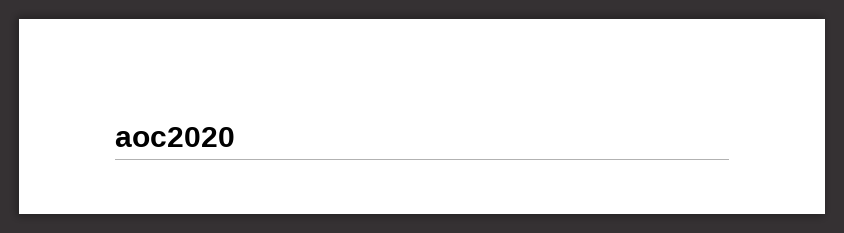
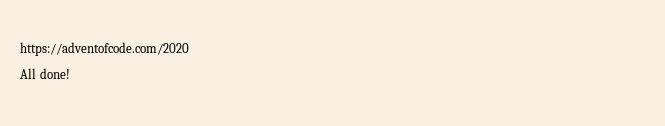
- aoc2020
+ https://adventofcode.com/2020
+ All done!

